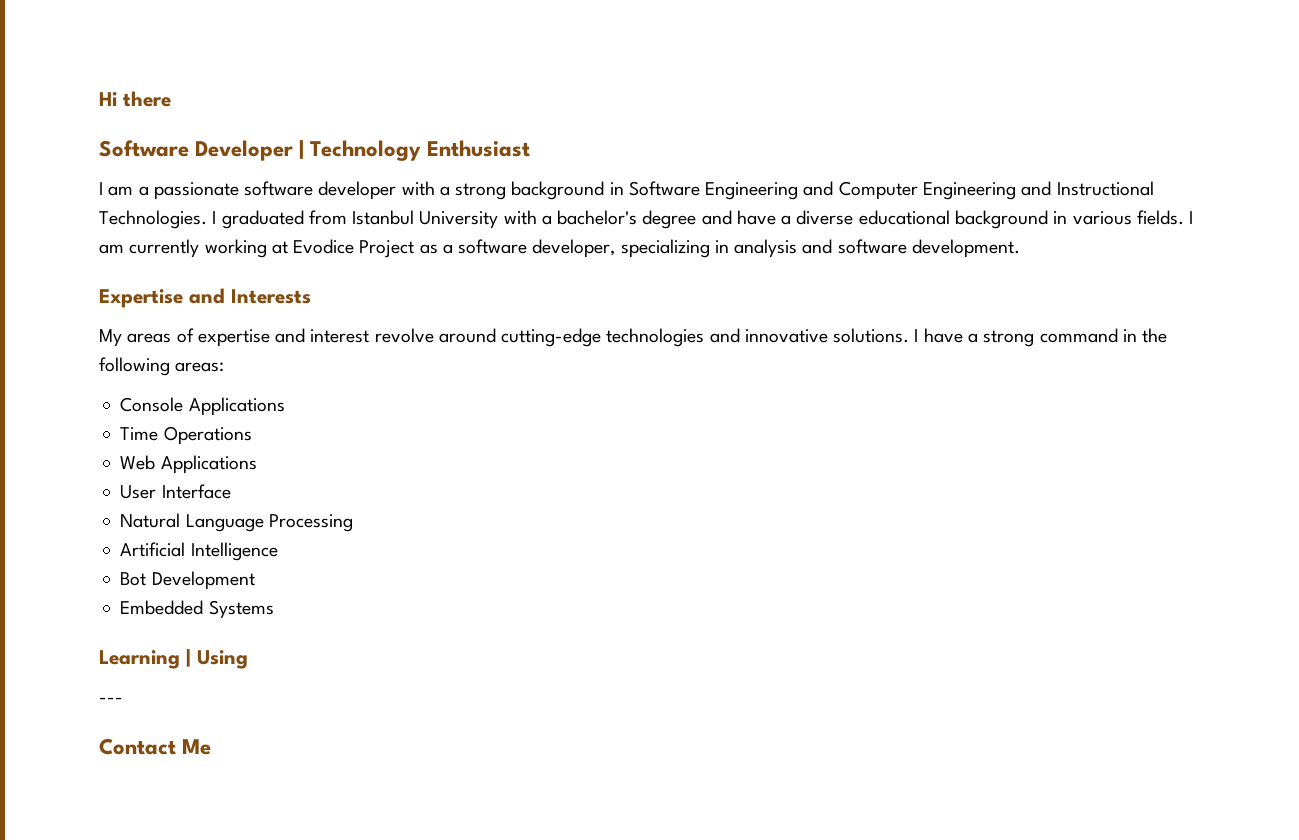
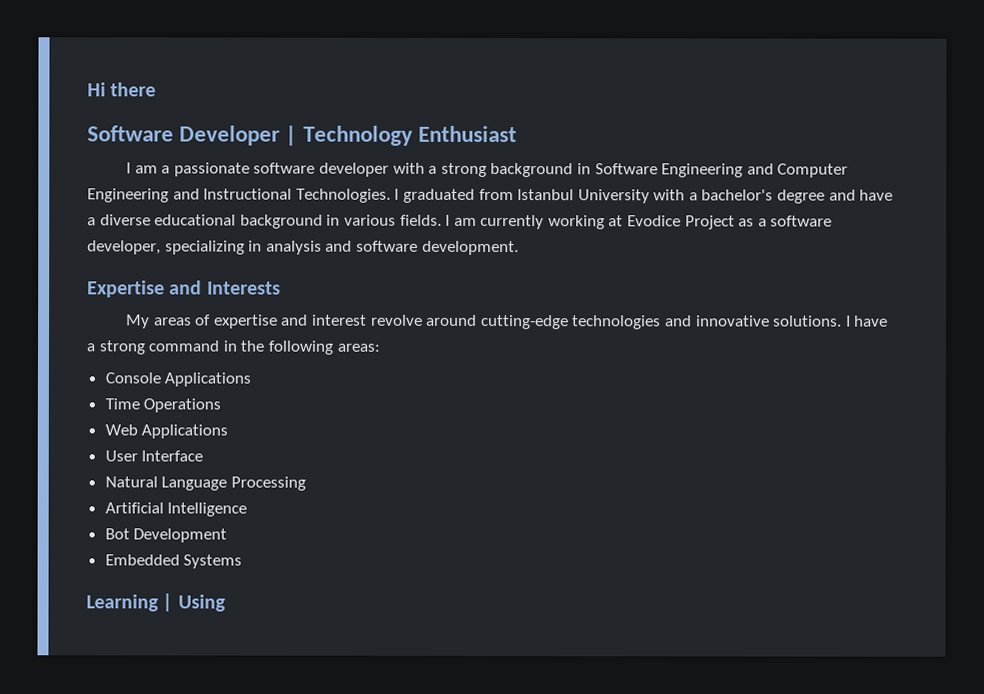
- ---
- Contact Me

